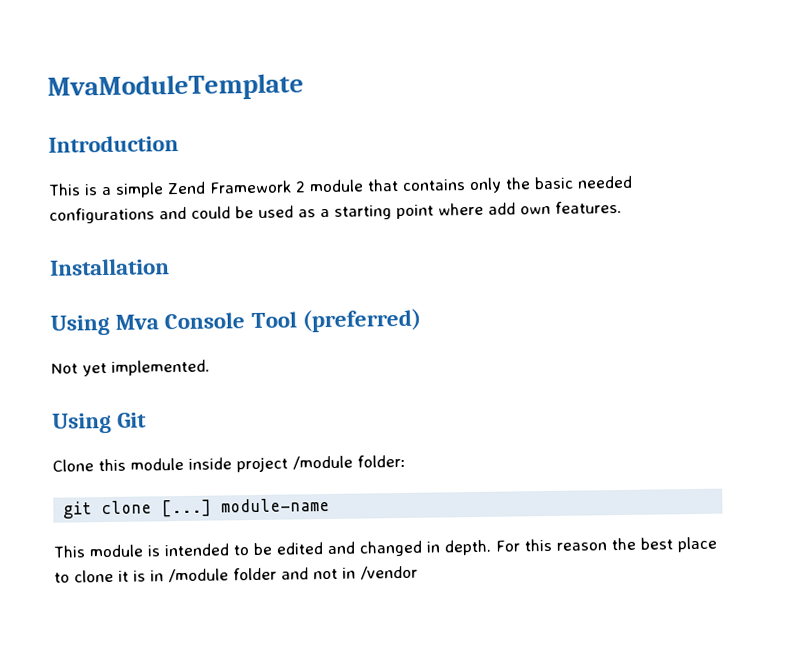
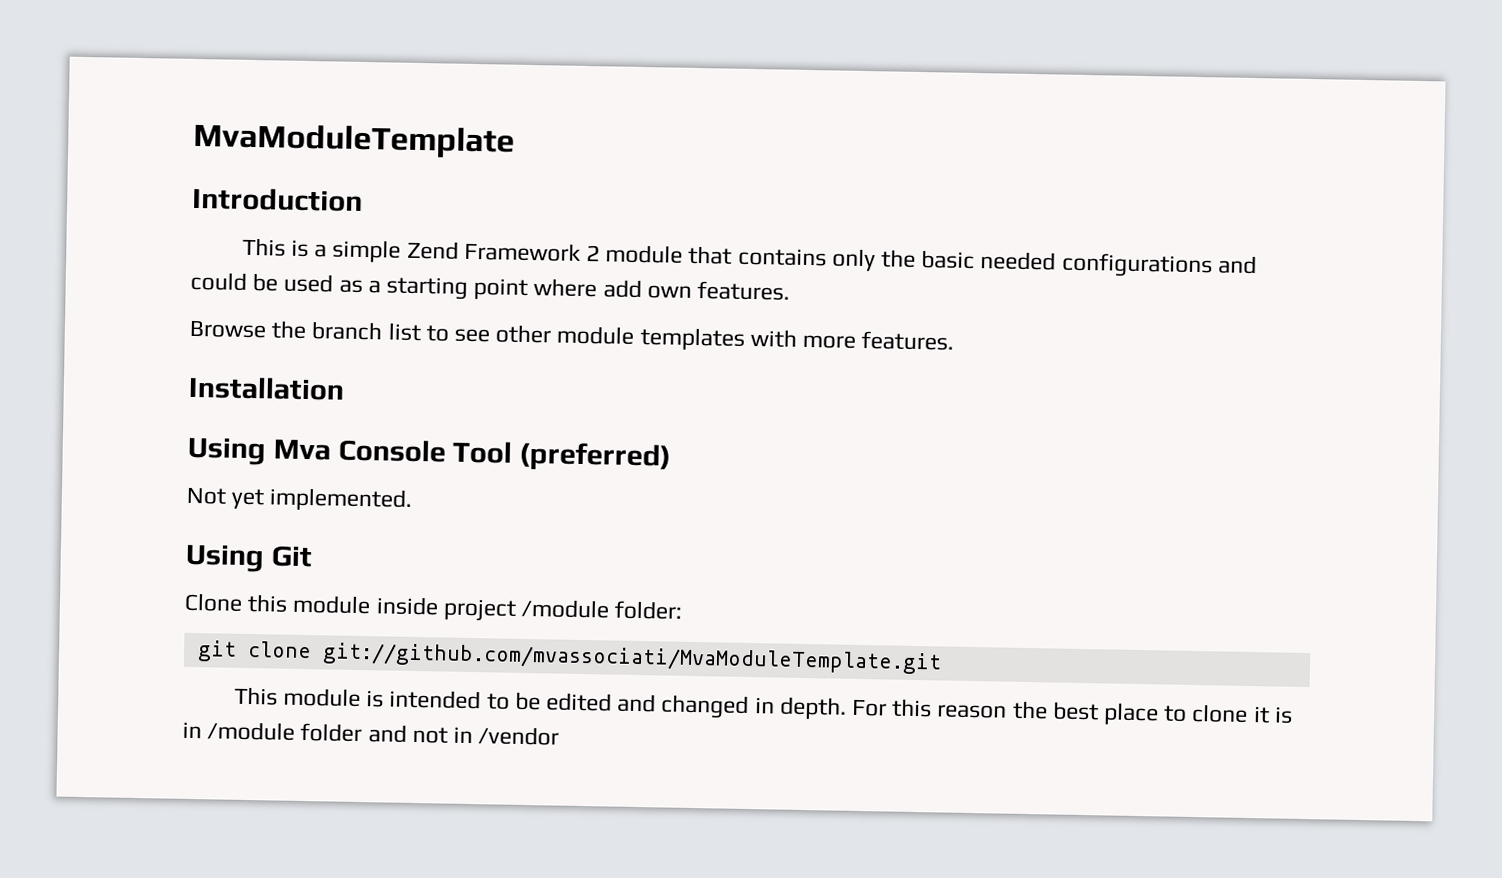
+ Browse the branch list to see other module templates with more features.
- git clone [...] module-name
+ git clone git://github.com/mvassociati/MvaModuleTemplate.git

